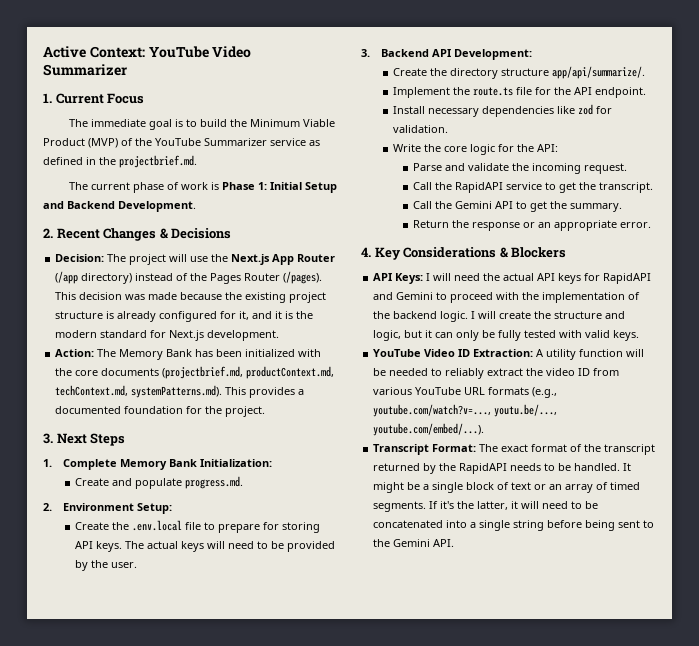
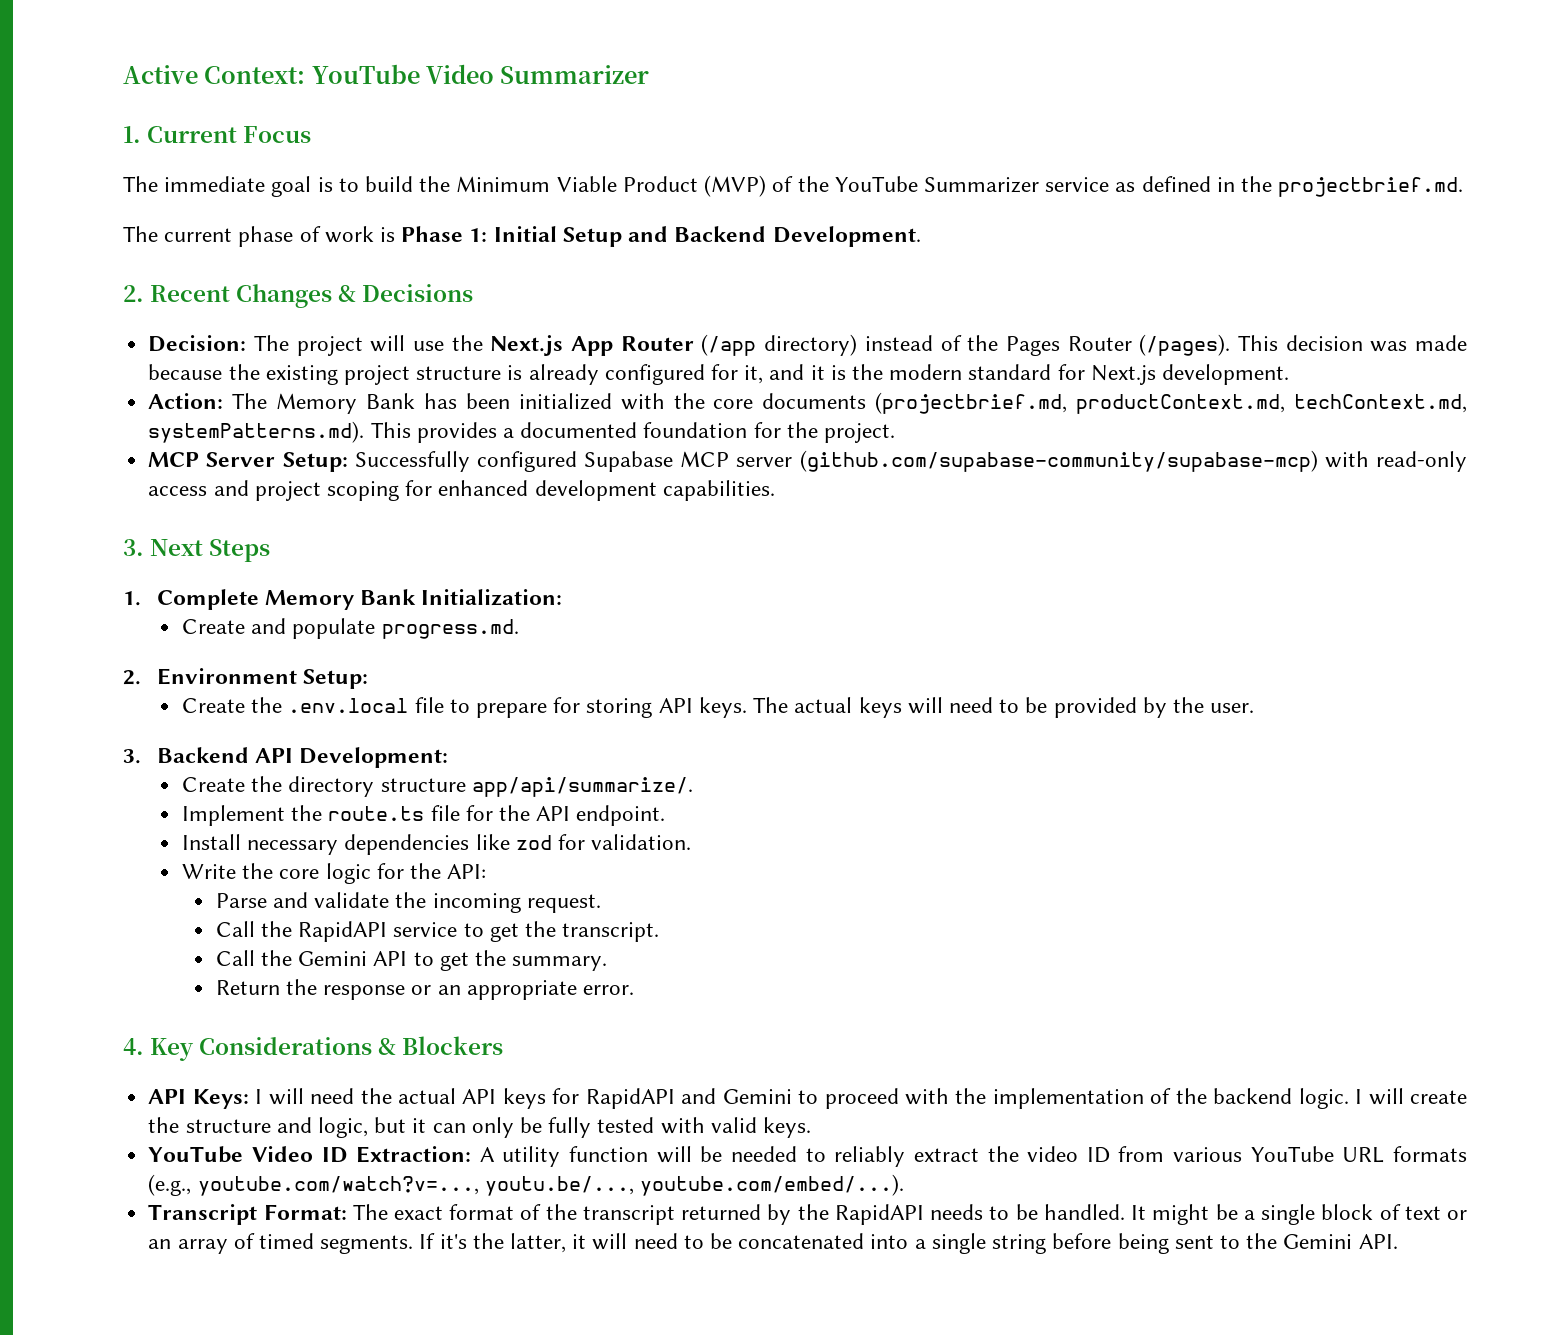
+ MCP Server Setup: Successfully configured Supabase MCP server (github.com/supabase-community/supabase-mcp) with read-only access and project scoping for enhanced development capabilities.

